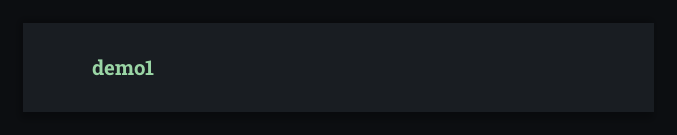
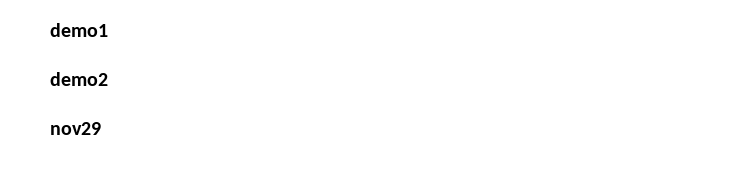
+ demo2
+ nov29

